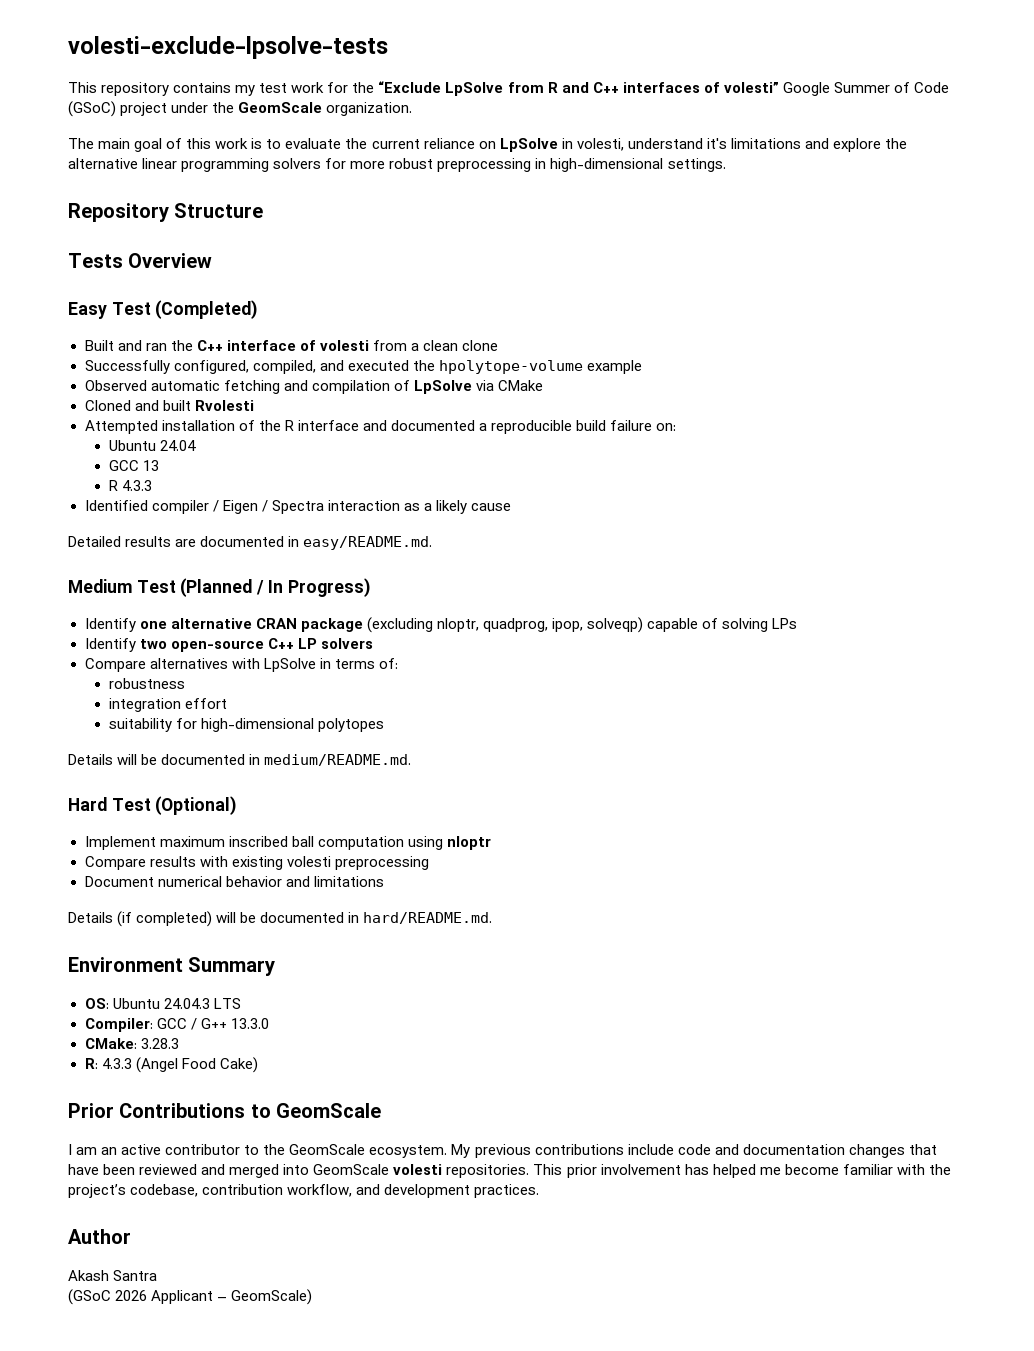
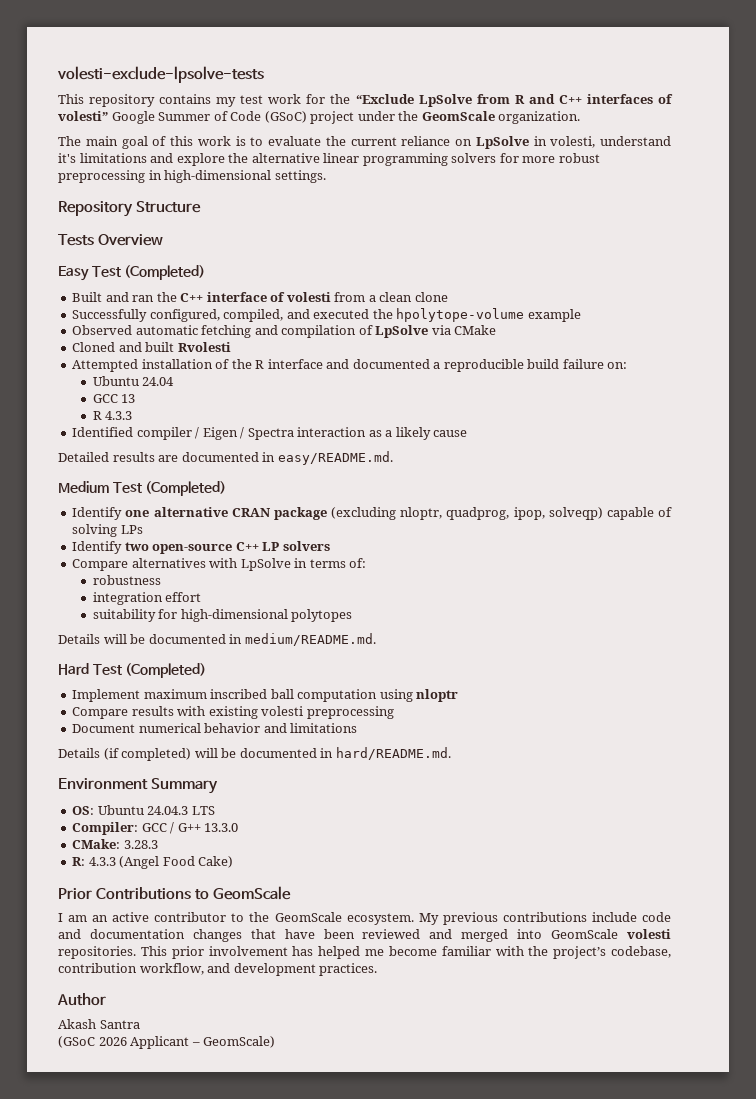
- Medium Test (Planned / In Progress)
+ Medium Test (Completed)
- Hard Test (Optional)
+ Hard Test (Completed)

